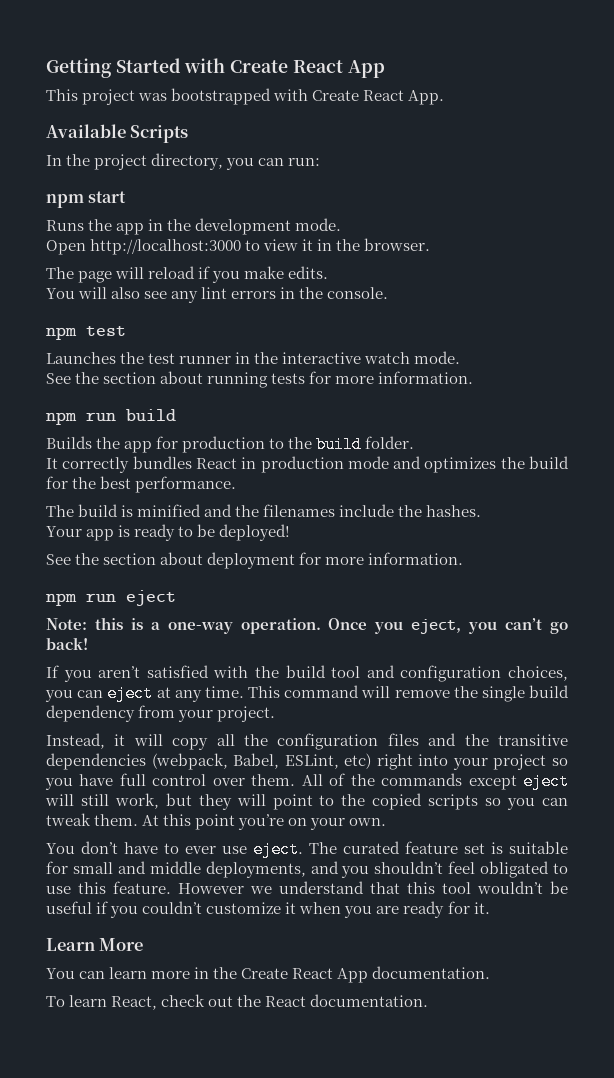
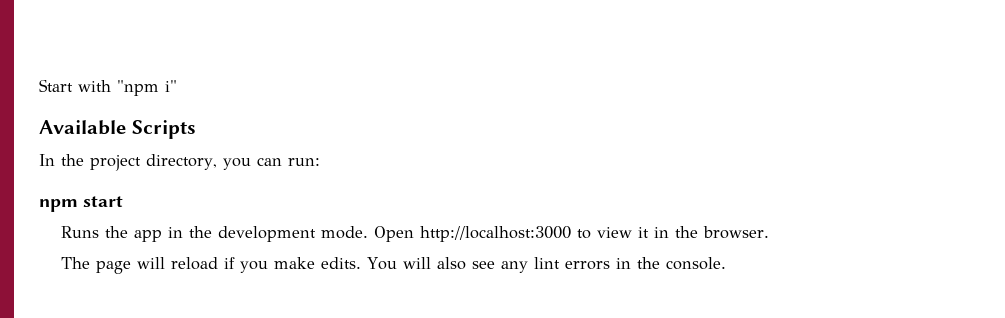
- Getting Started with Create React App
- This project was bootstrapped with Create React App.
+ Start with "npm i"
- Runs the app in the development mode.
- Open http://localhost:3000 to view it in the browser.
+ Runs the app in the development mode. Open http://localhost:3000 to view it in the browser.
- The page will reload if you make edits.
- You will also see any lint errors in the console.
+ The page will reload if you make edits. You will also see any lint errors in the console.
- npm test
- Launches the test runner in the interactive watch mode.
- See the section about running tests for more information.
- npm run build
- Builds the app for production to the build folder.
- It correctly bundles React in production mode and optimizes the build for the best performance.
- The build is minified and the filenames include the hashes.
- Your app is ready to be deployed!
- See the section about deployment for more information.
- npm run eject
- Note: this is a one-way operation. Once you eject, you can’t go back!
- If you aren’t satisfied with the build tool and configuration choices, you can eject at any time. This command will remove the single build dependency from your project.
- Instead, it will copy all the configuration files and the transitive dependencies (webpack, Babel, ESLint, etc) right into your project so you have full control over them. All of the commands except eject will still work, but they will point to the copied scripts so you can tweak them. At this point you’re on your own.
- You don’t have to ever use eject. The curated feature set is suitable for small and middle deployments, and you shouldn’t feel obligated to use this feature. However we understand that this tool wouldn’t be useful if you couldn’t customize it when you are ready for it.
- Learn More
- You can learn more in the Create React App documentation.
- To learn React, check out the React documentation.

